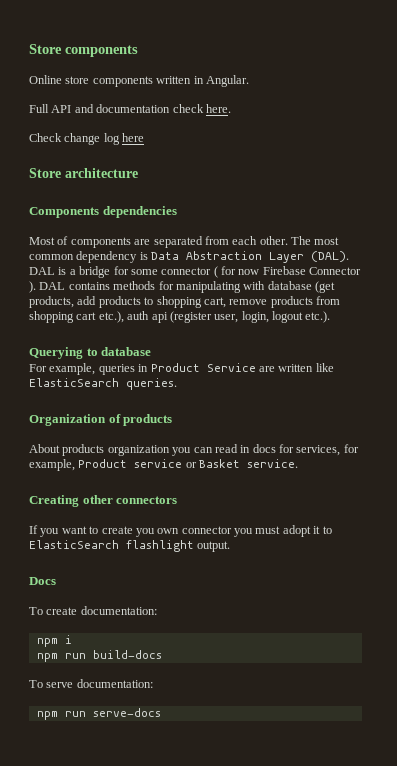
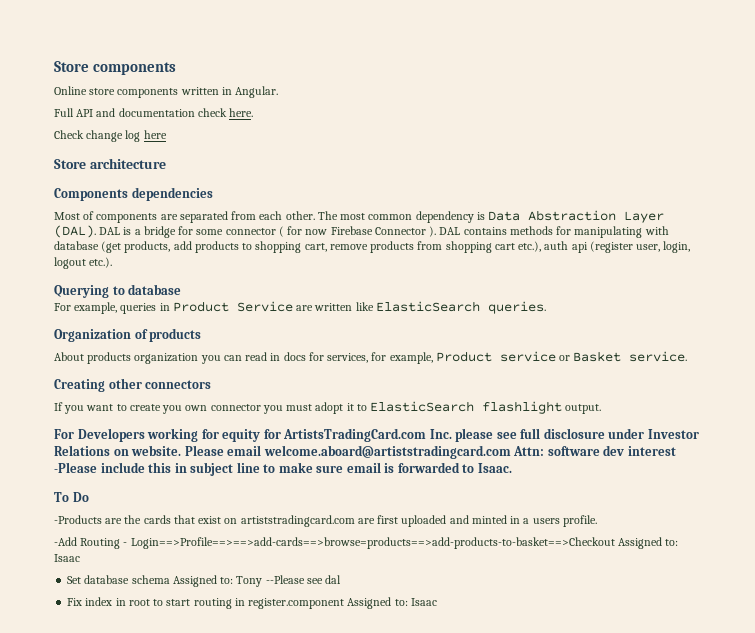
- Docs
- To create documentation:
- npm i
- npm run build-docs
- To serve documentation:
- npm run serve-docs
+ For Developers working for equity for ArtistsTradingCard.com Inc. please see full disclosure under Investor Relations on website. Please email welcome.aboard@artiststradingcard.com Attn: software dev interest -Please include this in subject line to make sure email is forwarded to Isaac.
+ To Do
+ -Products are the cards that exist on artiststradingcard.com are first uploaded and minted in a users profile.
+ -Add Routing - Login==>Profile==>==>add-cards==>browse=products==>add-products-to-basket==>Checkout Assigned to: Isaac
+ Set database schema Assigned to: Tony --Please see dal
+ Fix index in root to start routing in register.component Assigned to: Isaac

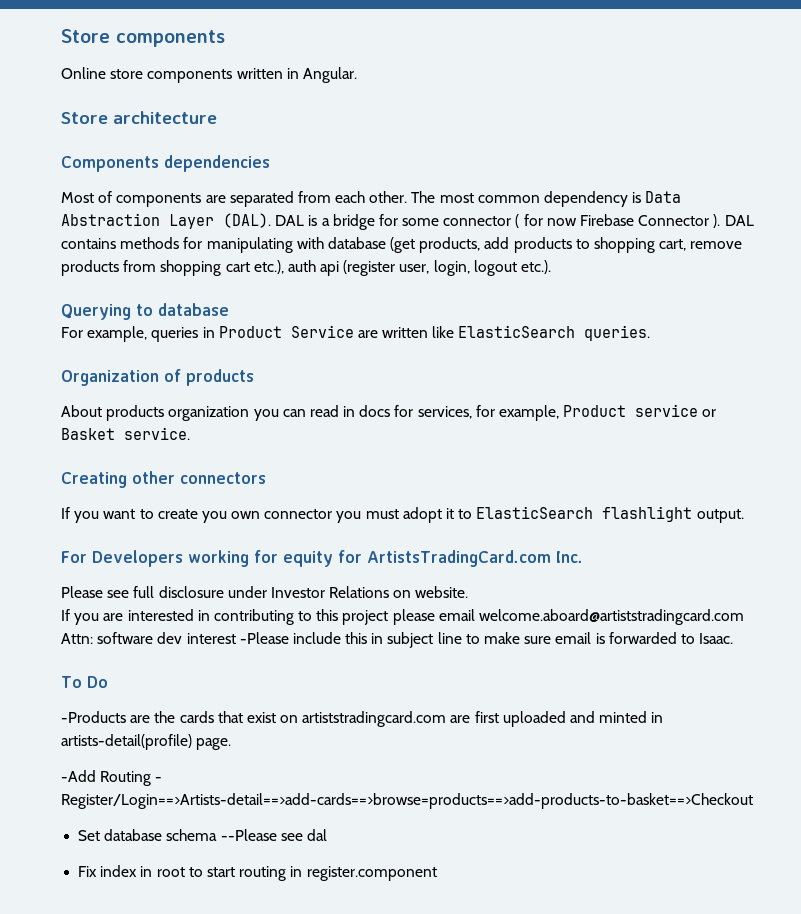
- Full API and documentation check here.
- Check change log here
- For Developers working for equity for ArtistsTradingCard.com Inc. please see full disclosure under Investor Relations on website. Please email welcome.aboard@artiststradingcard.com Attn: software dev interest -Please include this in subject line to make sure email is forwarded to Isaac.
+ For Developers working for equity for ArtistsTradingCard.com Inc.
+ Please see full disclosure under Investor Relations on website.
+ If you are interested in contributing to this project please email welcome.aboard@artiststradingcard.com Attn: software dev interest -Please include this in subject line to make sure email is forwarded to Isaac.
- -Products are the cards that exist on artiststradingcard.com are first uploaded and minted in a users profile.
+ -Products are the cards that exist on artiststradingcard.com are first uploaded and minted in artists-detail(profile) page.
- -Add Routing - Login==>Profile==>==>add-cards==>browse=products==>add-products-to-basket==>Checkout Assigned to: Isaac
+ -Add Routing - Register/Login==>Artists-detail==>add-cards==>browse=products==>add-products-to-basket==>Checkout
- Set database schema Assigned to: Tony --Please see dal
+ Set database schema --Please see dal
- Fix index in root to start routing in register.component Assigned to: Isaac
+ Fix index in root to start routing in register.component

